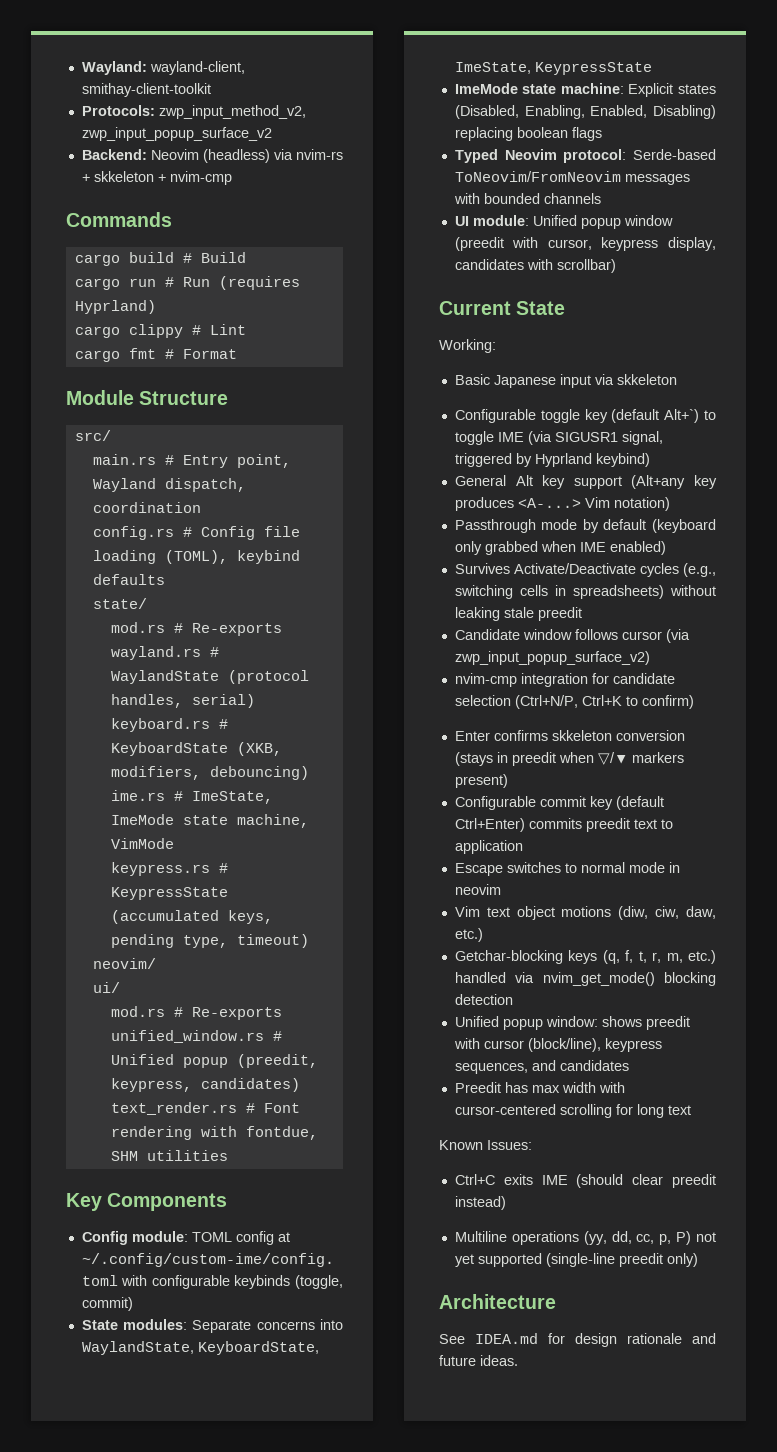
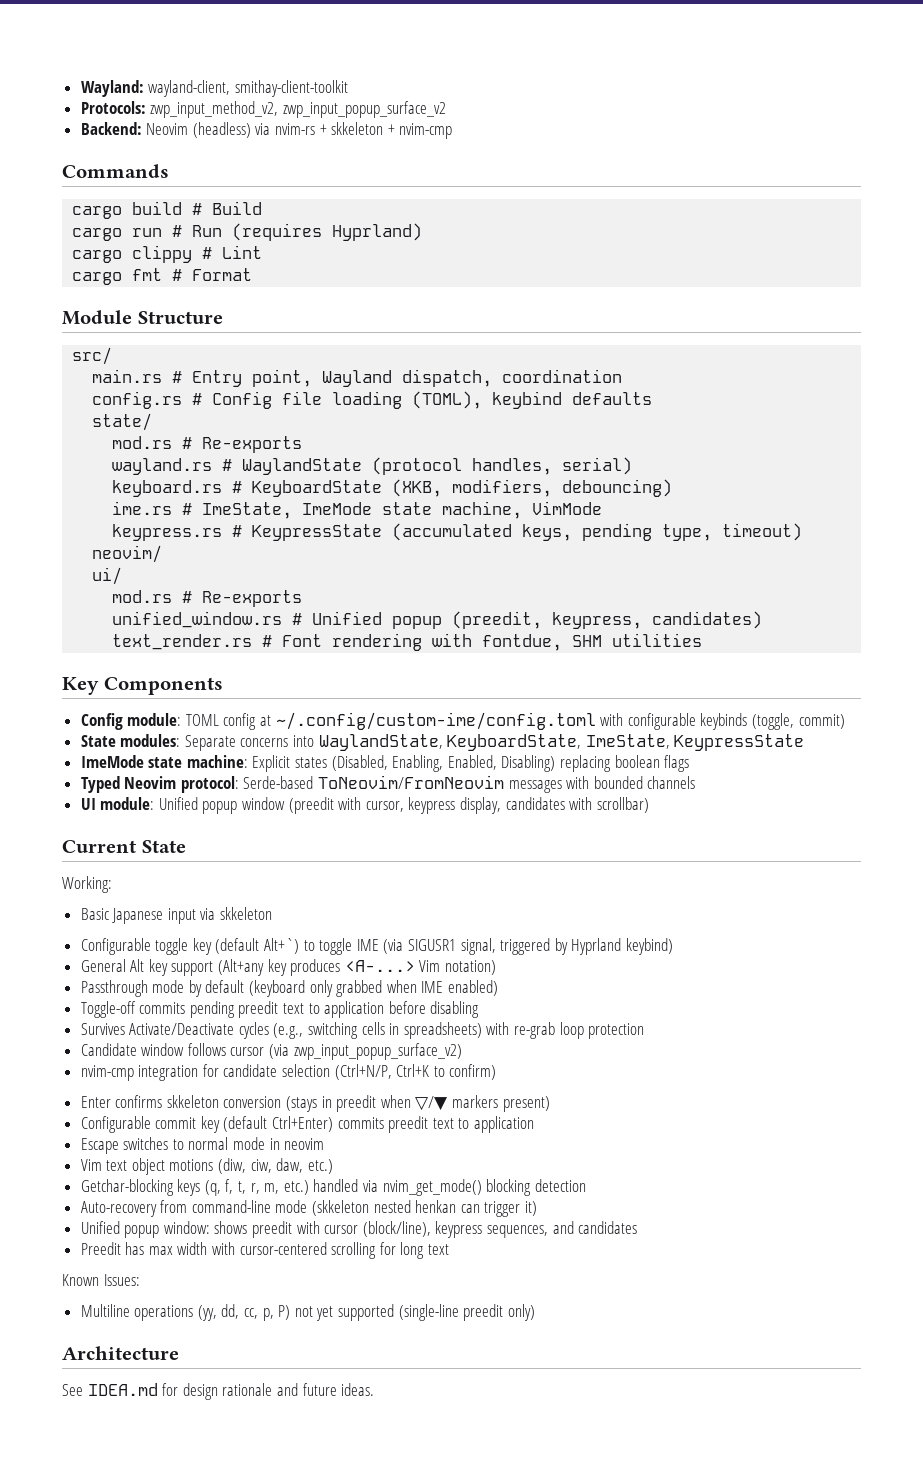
+ Toggle-off commits pending preedit text to application before disabling
- Survives Activate/Deactivate cycles (e.g., switching cells in spreadsheets) without leaking stale preedit
+ Survives Activate/Deactivate cycles (e.g., switching cells in spreadsheets) with re-grab loop protection
+ Auto-recovery from command-line mode (skkeleton nested henkan can trigger it)
- Ctrl+C exits IME (should clear preedit instead)

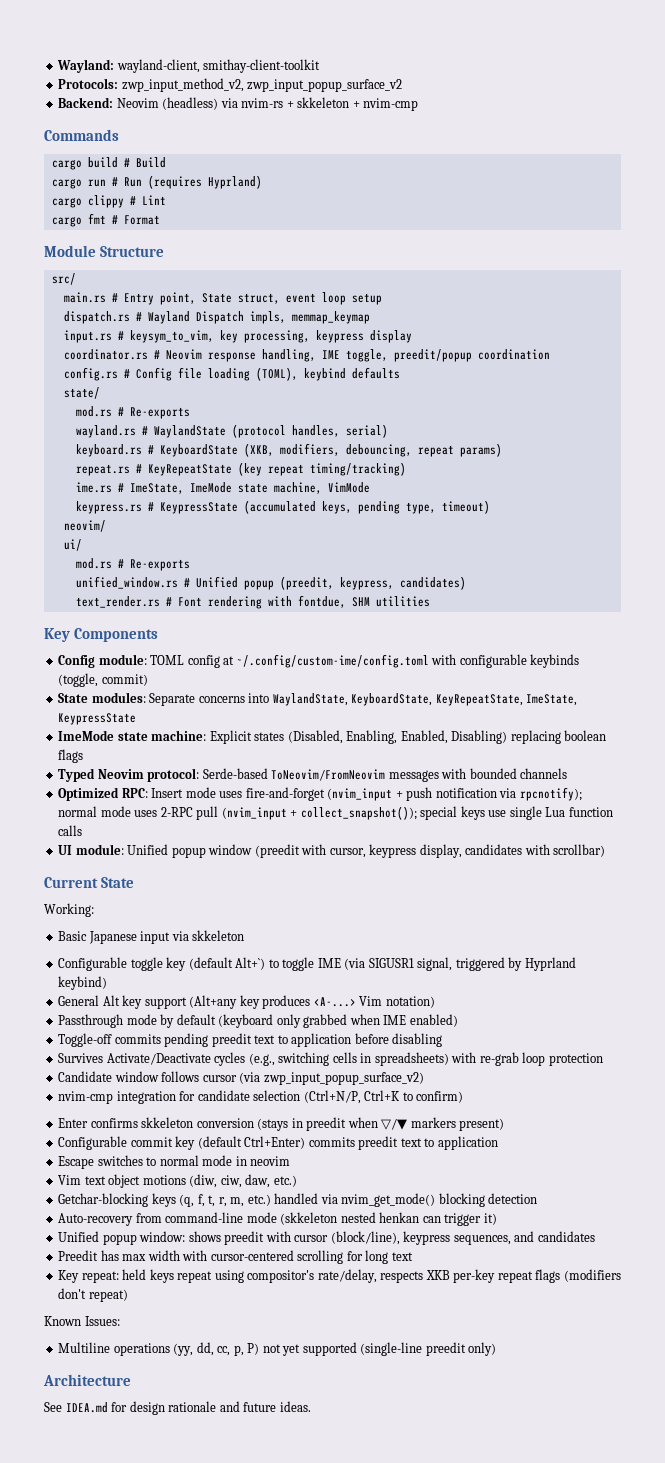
- main.rs # Entry point, Wayland dispatch, coordination
+ main.rs # Entry point, State struct, event loop setup
+ dispatch.rs # Wayland Dispatch impls, memmap_keymap
+ input.rs # keysym_to_vim, key processing, keypress display
+ coordinator.rs # Neovim response handling, IME toggle, preedit/popup coordination
- keyboard.rs # KeyboardState (XKB, modifiers, debouncing)
+ keyboard.rs # KeyboardState (XKB, modifiers, debouncing, repeat params)
+ repeat.rs # KeyRepeatState (key repeat timing/tracking)
- State modules: Separate concerns into WaylandState, KeyboardState, ImeState, KeypressState
+ State modules: Separate concerns into WaylandState, KeyboardState, KeyRepeatState, ImeState, KeypressState
+ Optimized RPC: Insert mode uses fire-and-forget (nvim_input + push notification via rpcnotify); normal mode uses 2-RPC pull (nvim_input + collect_snapshot()); special keys use single Lua function calls
+ Key repeat: held keys repeat using compositor's rate/delay, respects XKB per-key repeat flags (modifiers don't repeat)

